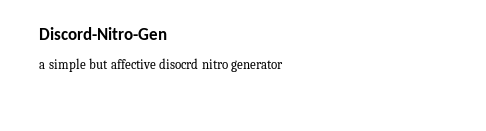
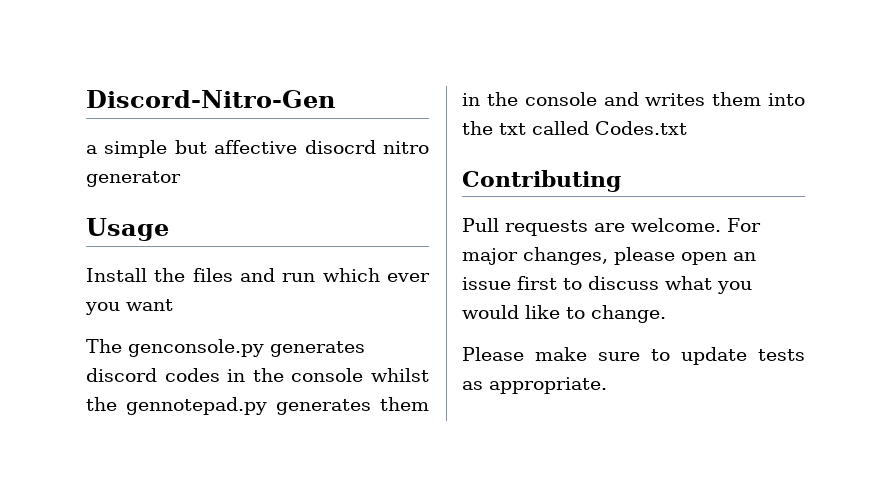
+ Usage
+ Install the files and run which ever you want
+ The genconsole.py generates discord codes in the console whilst the gennotepad.py generates them in the console and writes them into the txt called Codes.txt
+ Contributing
+ Pull requests are welcome. For major changes, please open an issue first to discuss what you would like to change.
+ Please make sure to update tests as appropriate.

